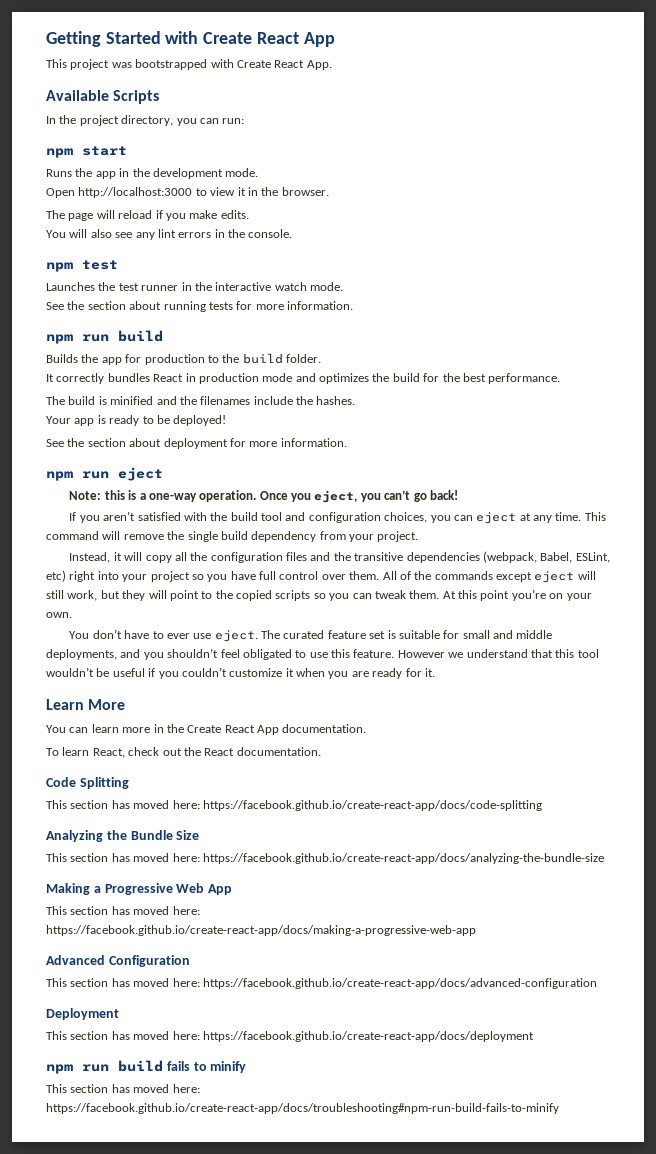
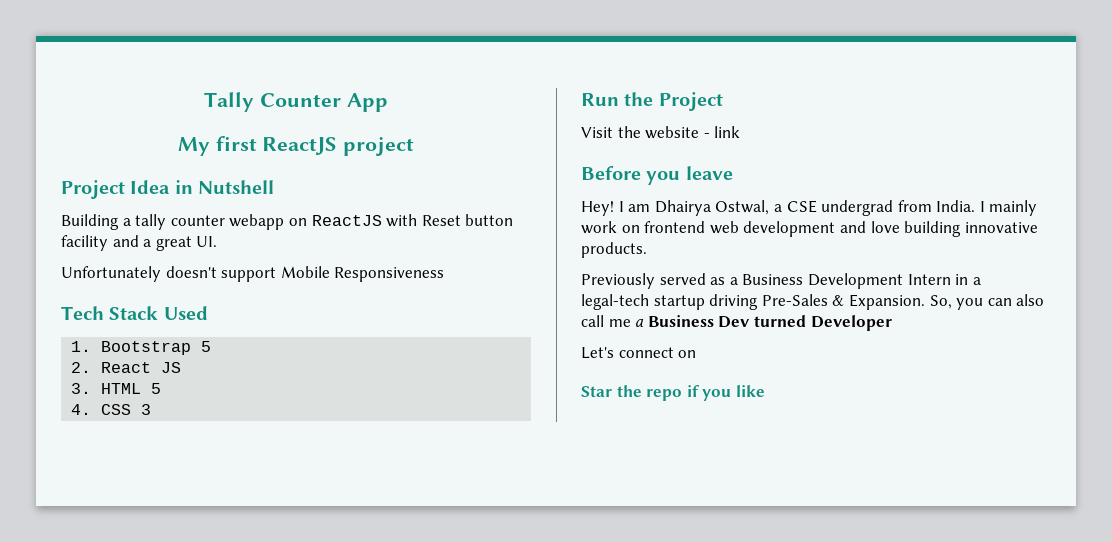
- Getting Started with Create React App
- This project was bootstrapped with Create React App.
- Available Scripts
- In the project directory, you can run:
- npm start
- Runs the app in the development mode.
- Open http://localhost:3000 to view it in the browser.
- The page will reload if you make edits.
- You will also see any lint errors in the console.
- npm test
- Launches the test runner in the interactive watch mode.
- See the section about running tests for more information.
- npm run build
- Builds the app for production to the build folder.
- It correctly bundles React in production mode and optimizes the build for the best performance.
- The build is minified and the filenames include the hashes.
- Your app is ready to be deployed!
- See the section about deployment for more information.
- npm run eject
- Note: this is a one-way operation. Once you eject, you can’t go back!
- If you aren’t satisfied with the build tool and configuration choices, you can eject at any time. This command will remove the single build dependency from your project.
- Instead, it will copy all the configuration files and the transitive dependencies (webpack, Babel, ESLint, etc) right into your project so you have full control over them. All of the commands except eject will still work, but they will point to the copied scripts so you can tweak them. At this point you’re on your own.
- You don’t have to ever use eject. The curated feature set is suitable for small and middle deployments, and you shouldn’t feel obligated to use this feature. However we understand that this tool wouldn’t be useful if you couldn’t customize it when you are ready for it.
- Learn More
- You can learn more in the Create React App documentation.
- To learn React, check out the React documentation.
- Code Splitting
- This section has moved here: https://facebook.github.io/create-react-app/docs/code-splitting
- Analyzing the Bundle Size
- This section has moved here: https://facebook.github.io/create-react-app/docs/analyzing-the-bundle-size
- Making a Progressive Web App
- This section has moved here: https://facebook.github.io/create-react-app/docs/making-a-progressive-web-app
- Advanced Configuration
- This section has moved here: https://facebook.github.io/create-react-app/docs/advanced-configuration
- Deployment
- This section has moved here: https://facebook.github.io/create-react-app/docs/deployment
- npm run build fails to minify
- This section has moved here: https://facebook.github.io/create-react-app/docs/troubleshooting#npm-run-build-fails-to-minify
+ Tally Counter App
+ My first ReactJS project
+ Project Idea in Nutshell
+ Building a tally counter webapp on ReactJS with Reset button facility and a great UI.
+ Unfortunately doesn't support Mobile Responsiveness
+ Tech Stack Used
+ 1. Bootstrap 5
+ 2. React JS
+ 3. HTML 5
+ 4. CSS 3
+ Run the Project
+ Visit the website - link
+ Before you leave
+ Hey! I am Dhairya Ostwal, a CSE undergrad from India. I mainly work on frontend web development and love building innovative products.
+ Previously served as a Business Development Intern in a legal-tech startup driving Pre-Sales & Expansion. So, you can also call me a Business Dev turned Developer
+ Let's connect on
+ Star the repo if you like

